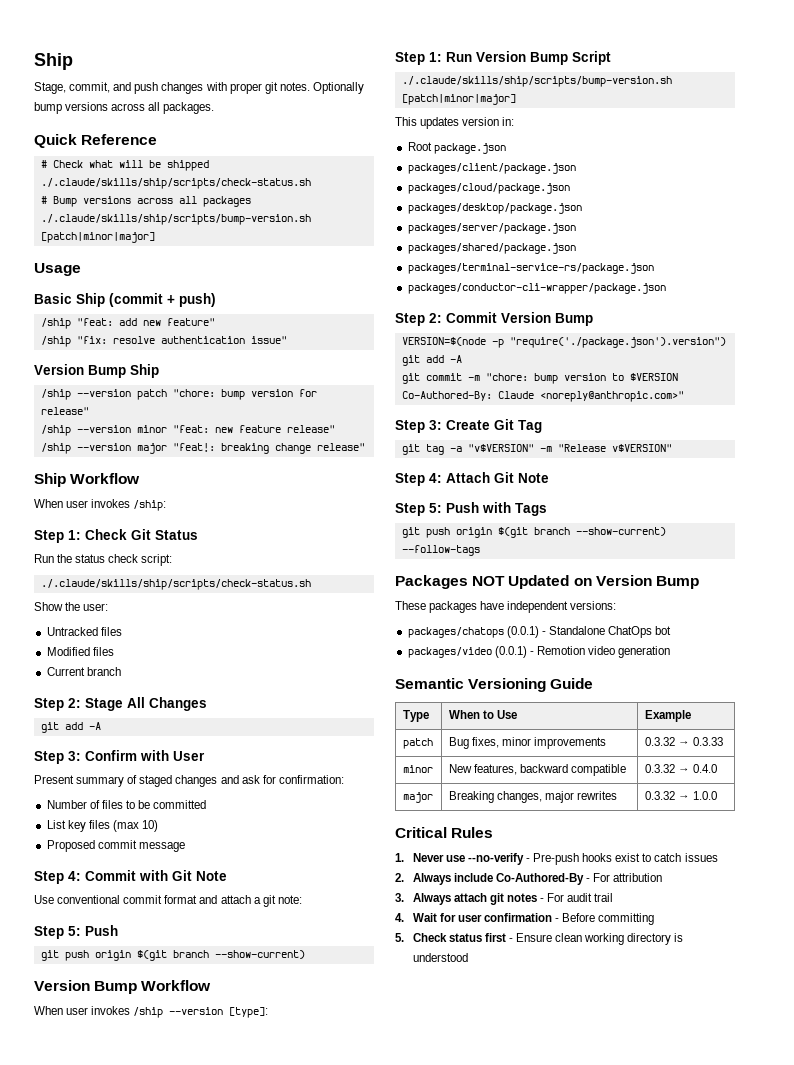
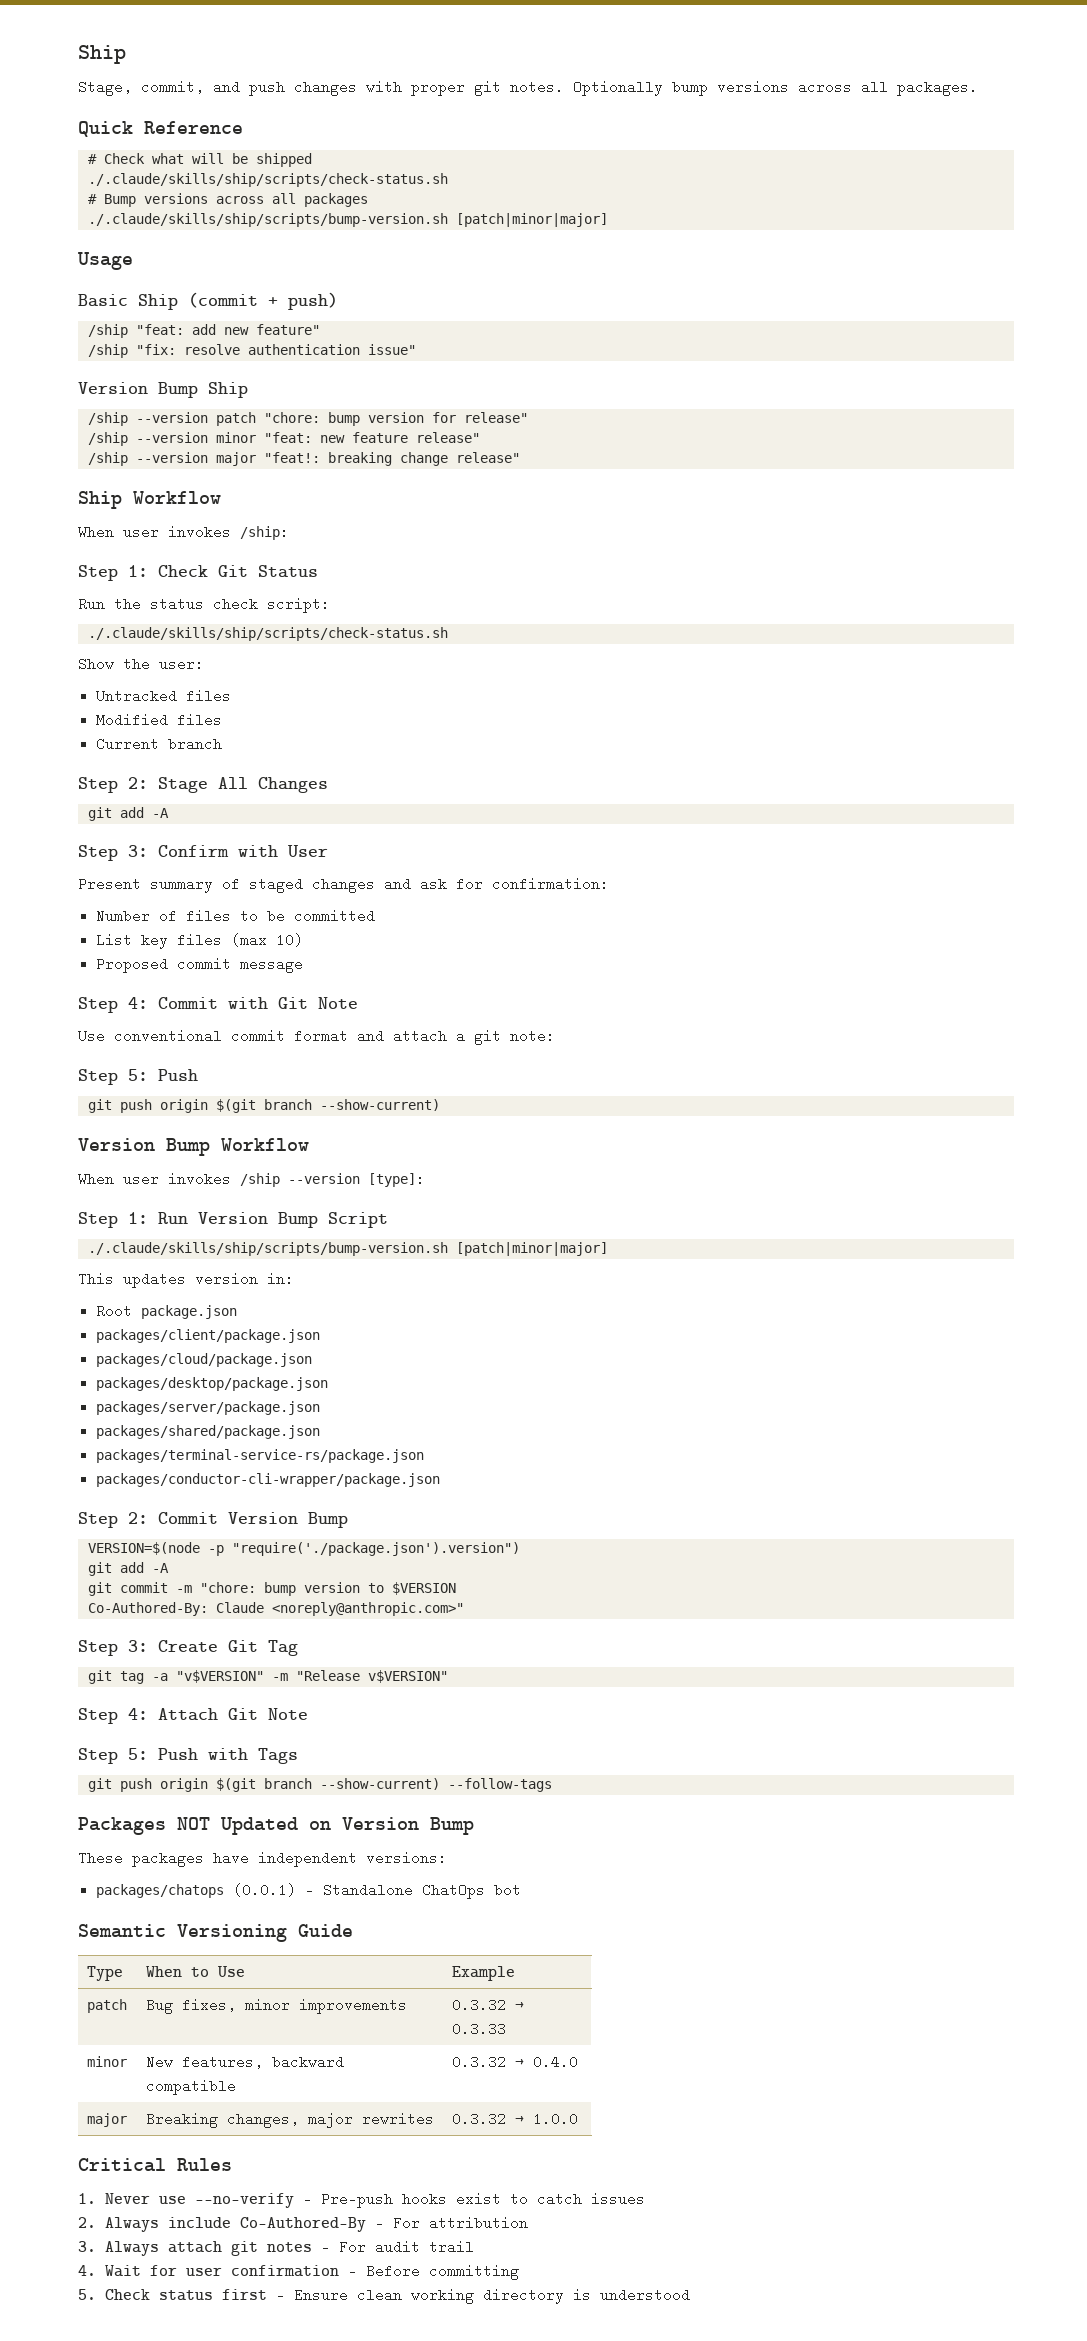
- packages/video (0.0.1) - Remotion video generation

